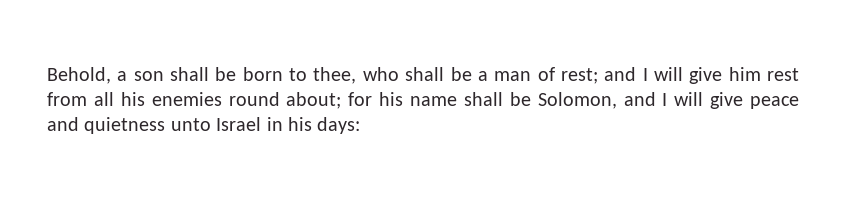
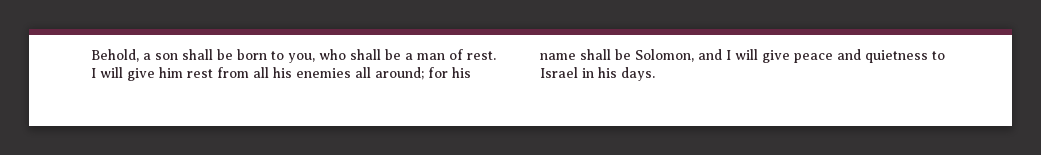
- Behold, a son shall be born to thee, who shall be a man of rest; and I will give him rest from all his enemies round about; for his name shall be Solomon, and I will give peace and quietness unto Israel in his days:
+ Behold, a son shall be born to you, who shall be a man of rest. I will give him rest from all his enemies all around; for his name shall be Solomon, and I will give peace and quietness to Israel in his days.

